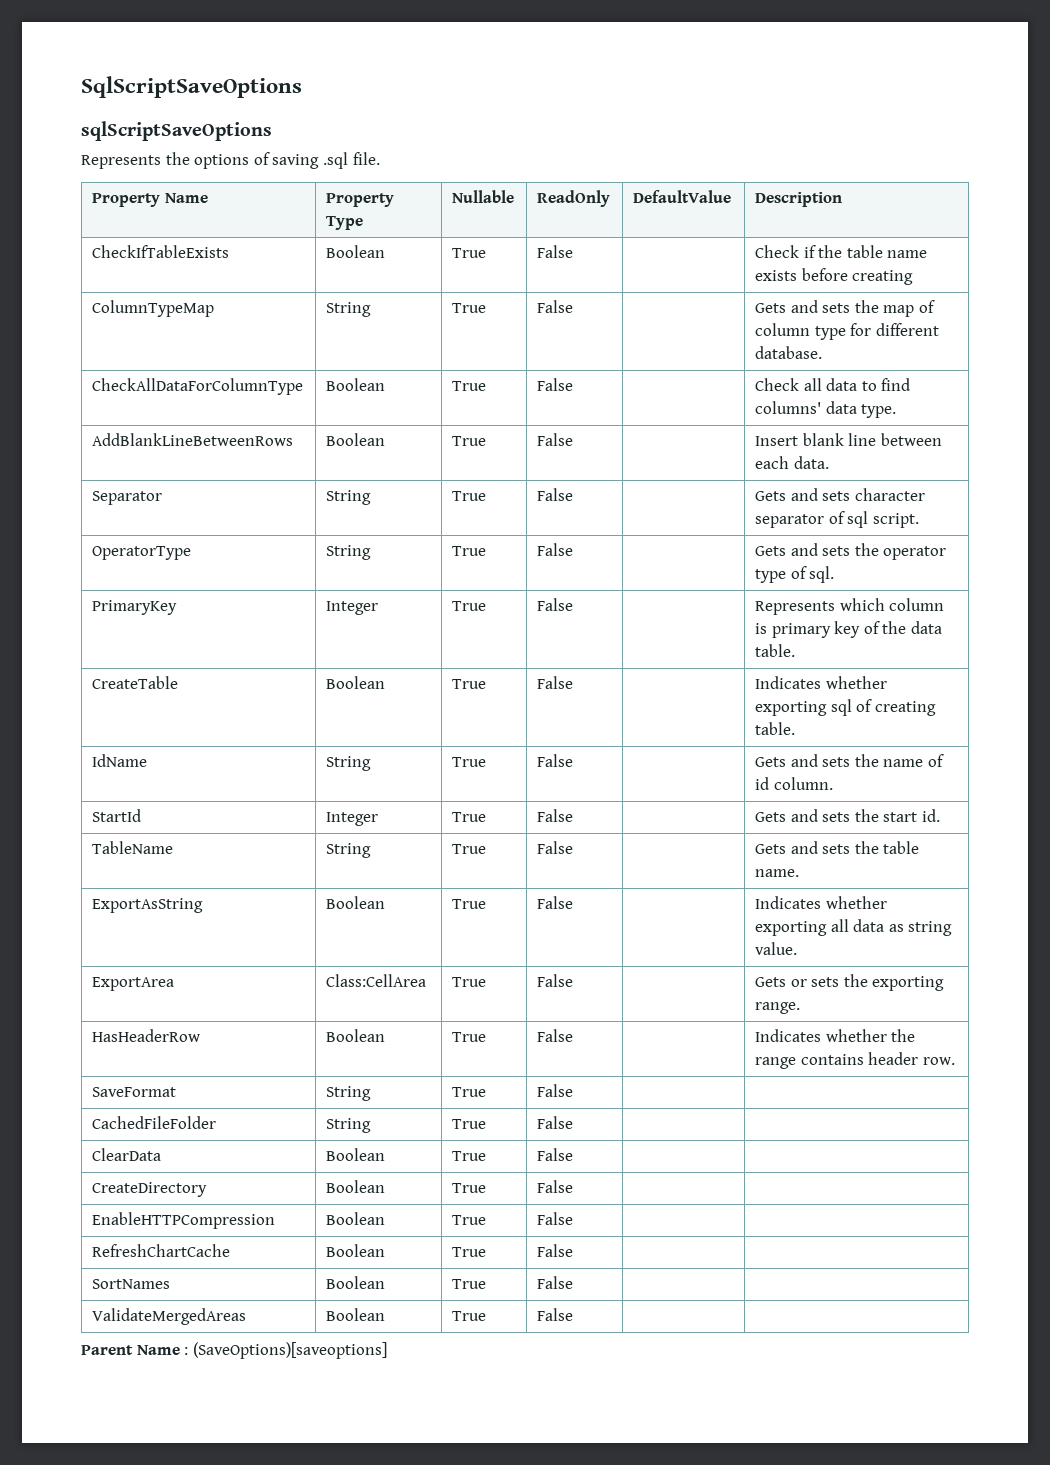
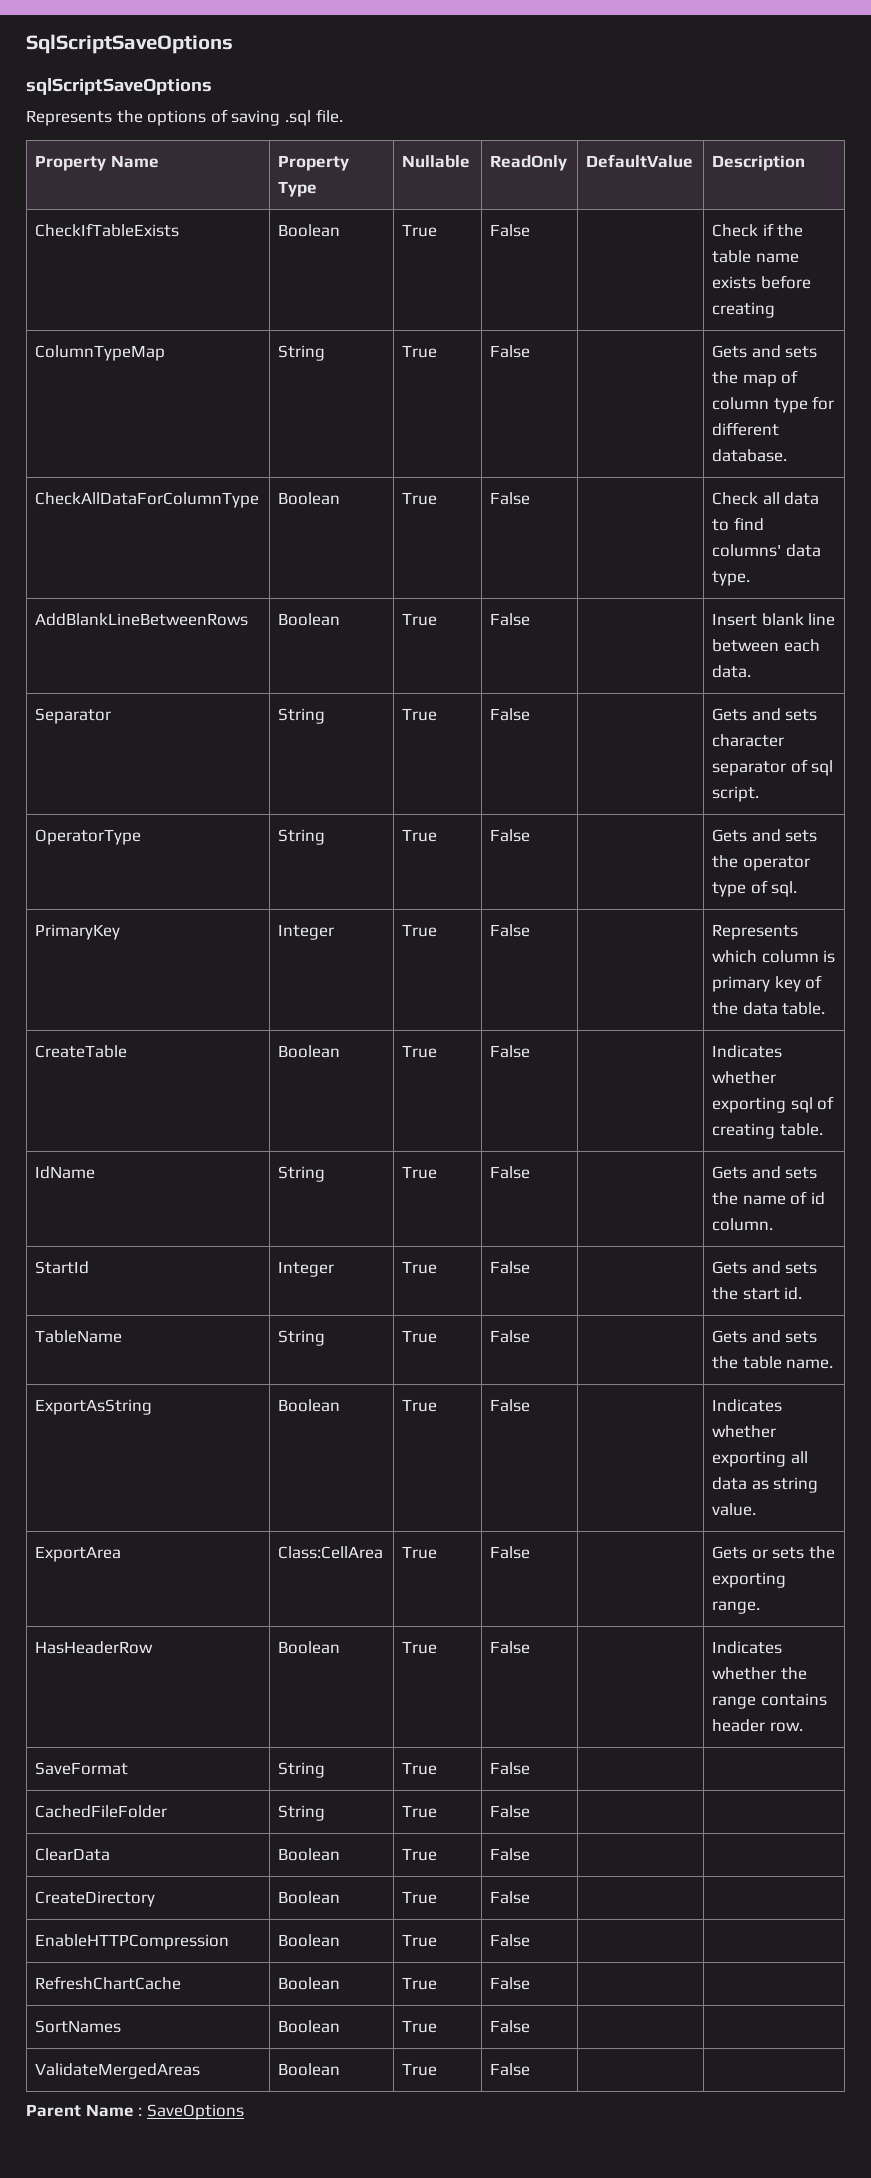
- Parent Name : (SaveOptions)[saveoptions]
+ Parent Name : SaveOptions

